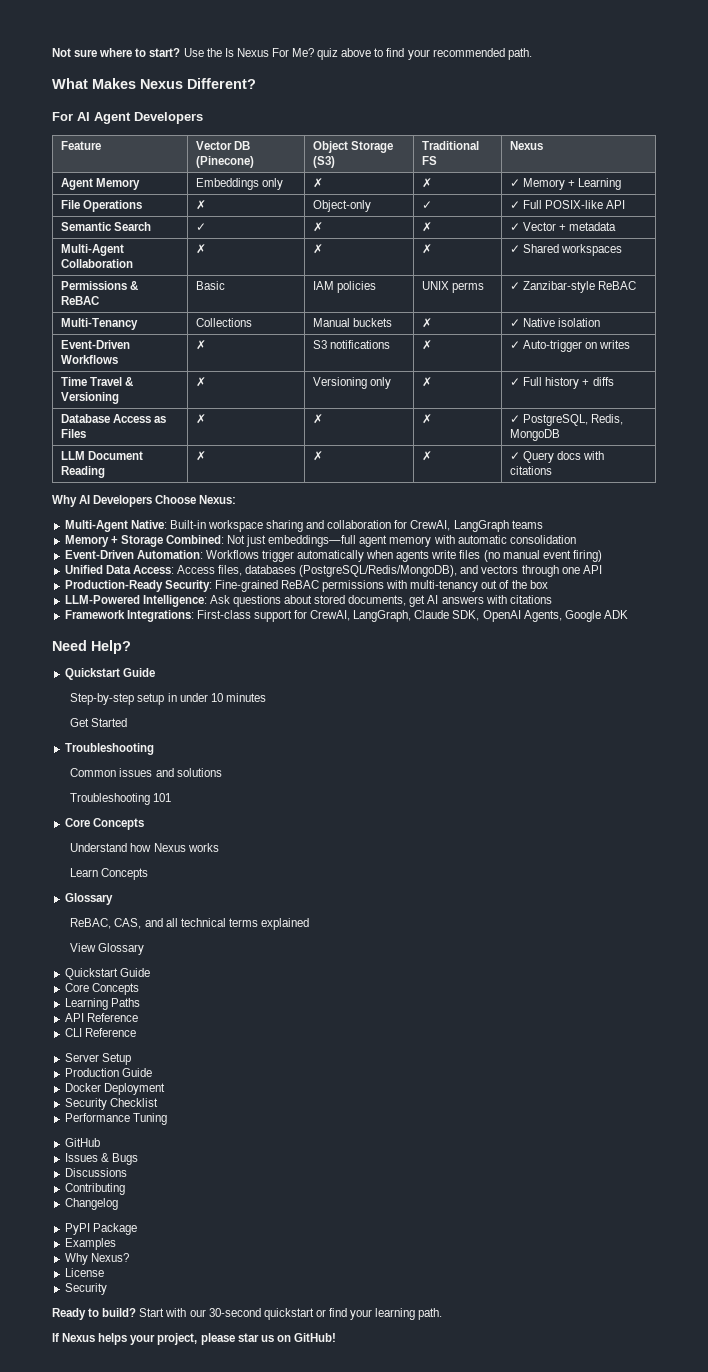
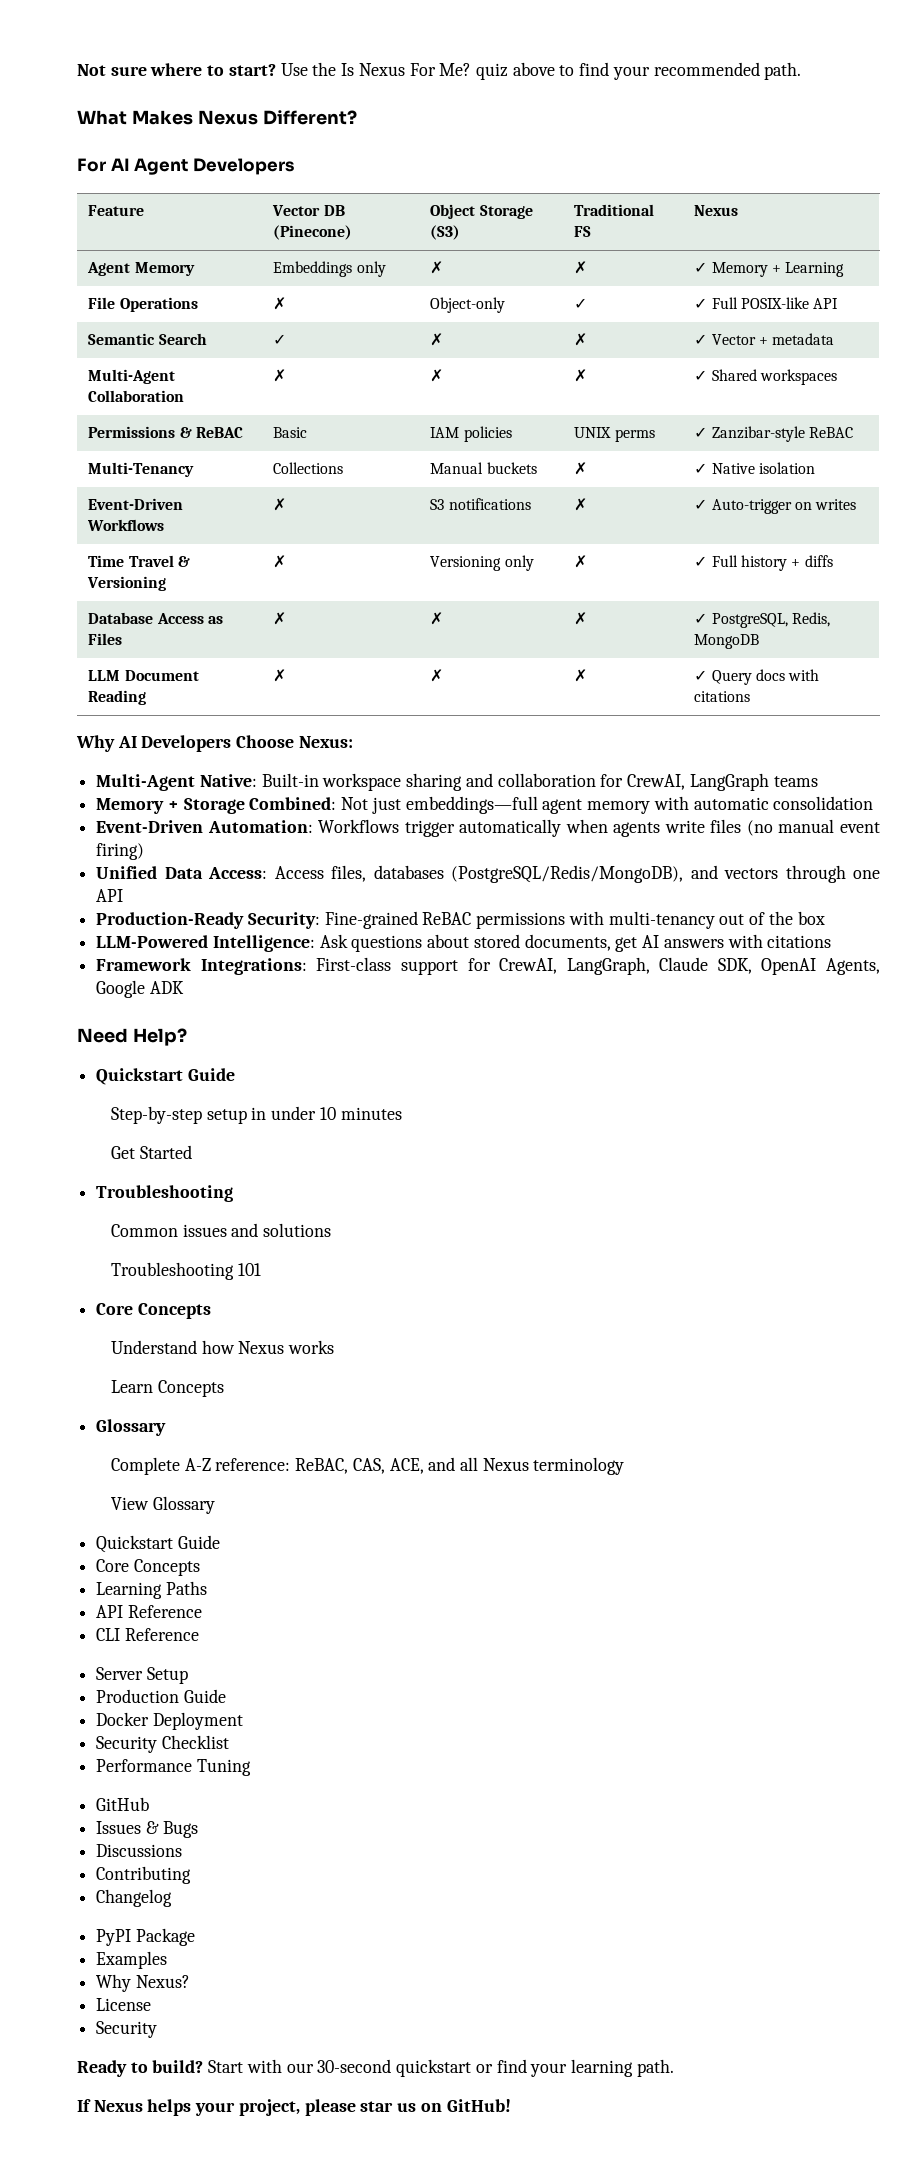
- ReBAC, CAS, and all technical terms explained
+ Complete A-Z reference: ReBAC, CAS, ACE, and all Nexus terminology

